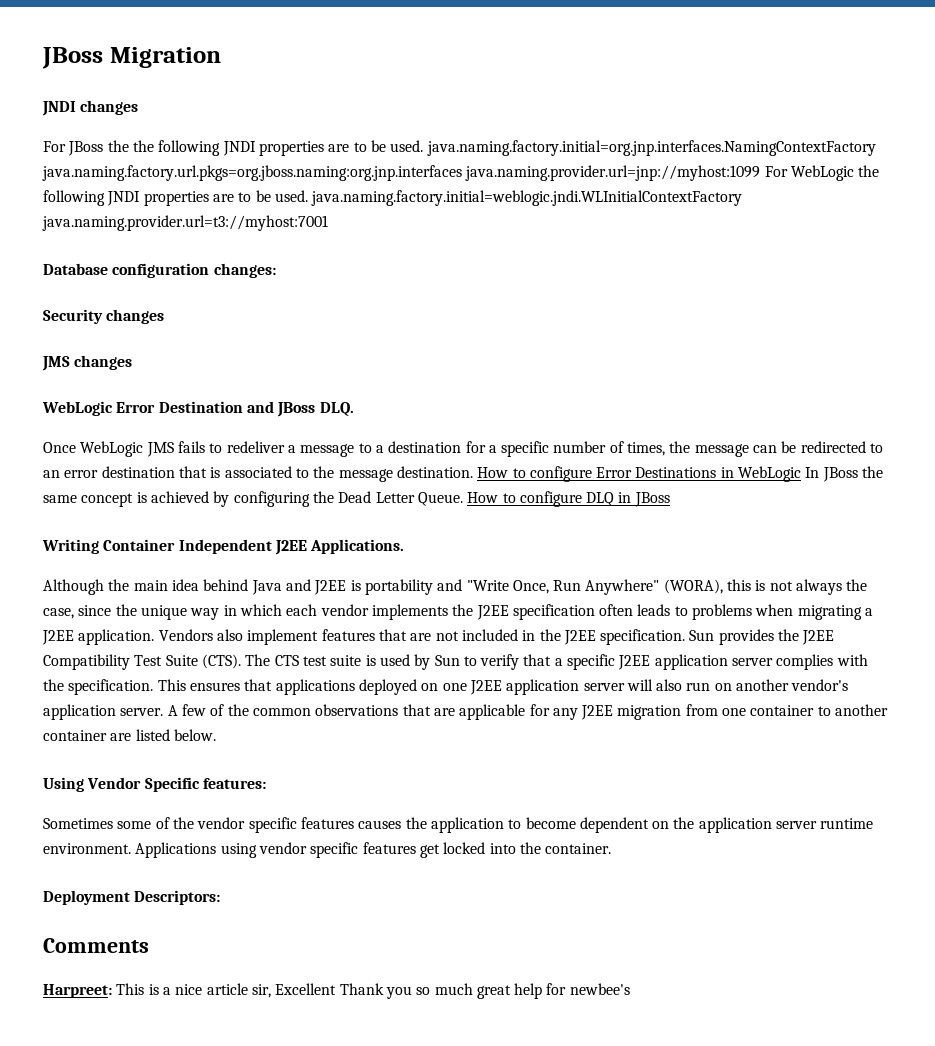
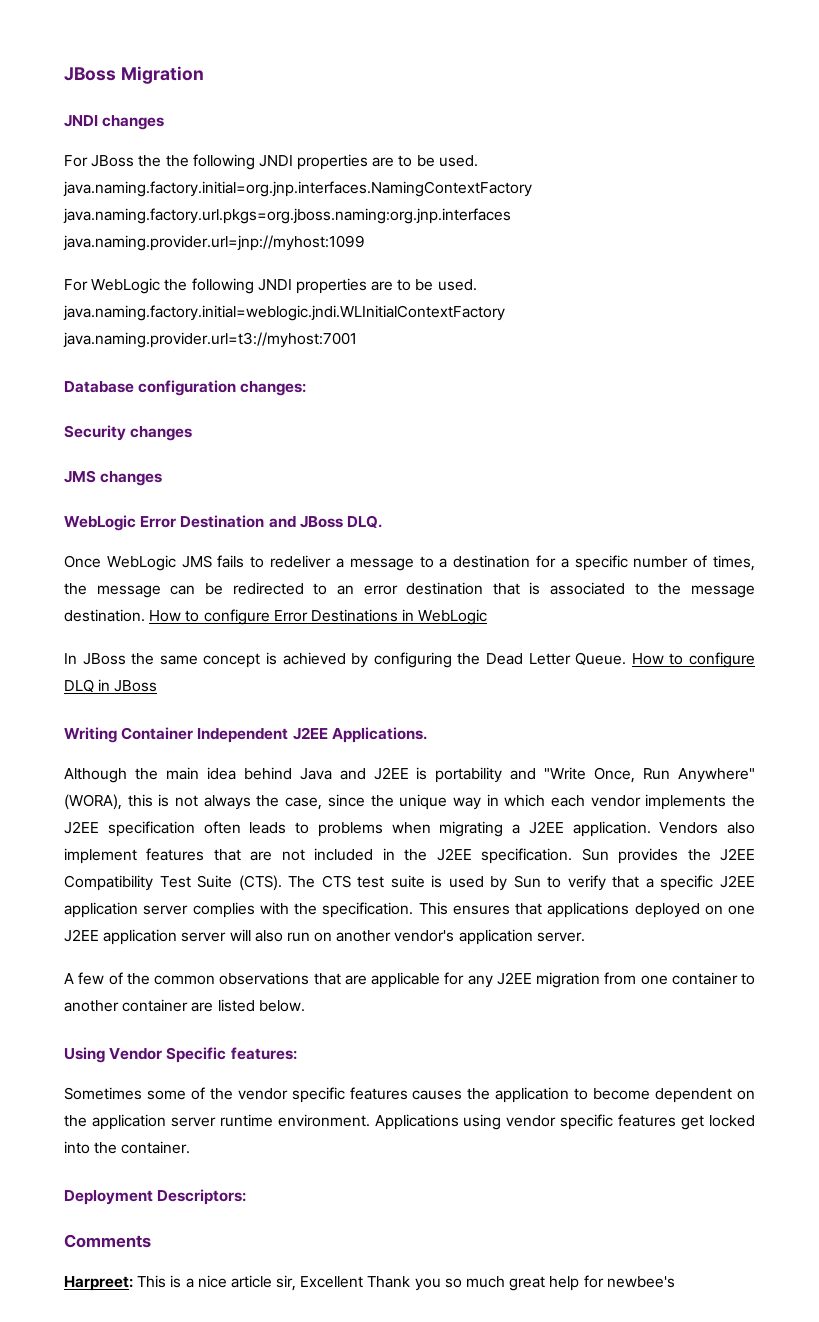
- For JBoss the the following JNDI properties are to be used. java.naming.factory.initial=org.jnp.interfaces.NamingContextFactory java.naming.factory.url.pkgs=org.jboss.naming:org.jnp.interfaces java.naming.provider.url=jnp://myhost:1099 For WebLogic the following JNDI properties are to be used. java.naming.factory.initial=weblogic.jndi.WLInitialContextFactory java.naming.provider.url=t3://myhost:7001
+ For JBoss the the following JNDI properties are to be used. java.naming.factory.initial=org.jnp.interfaces.NamingContextFactory java.naming.factory.url.pkgs=org.jboss.naming:org.jnp.interfaces java.naming.provider.url=jnp://myhost:1099
+ For WebLogic the following JNDI properties are to be used. java.naming.factory.initial=weblogic.jndi.WLInitialContextFactory java.naming.provider.url=t3://myhost:7001
- How to configure Error Destinations in WebLogic In JBoss the same concept is achieved by configuring the Dead Letter Queue.
+ How to configure Error Destinations in WebLogic
+ In JBoss the same concept is achieved by configuring the Dead Letter Queue.
- This ensures that applications deployed on one J2EE application server will also run on another vendor's application server. A few of the common observations that are applicable for any J2EE migration from one container to another container are listed below.
+ This ensures that applications deployed on one J2EE application server will also run on another vendor's application server.
+ A few of the common observations that are applicable for any J2EE migration from one container to another container are listed below.

